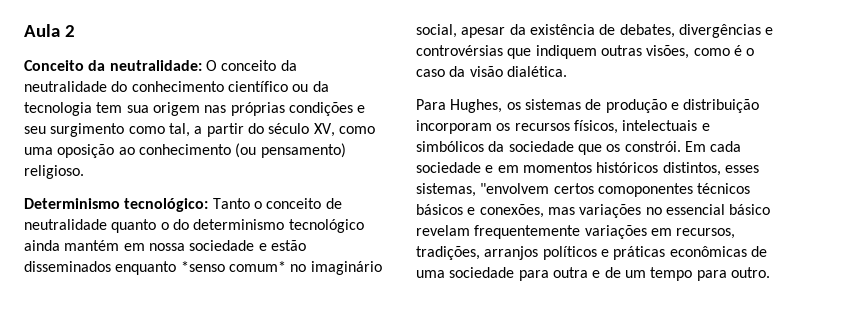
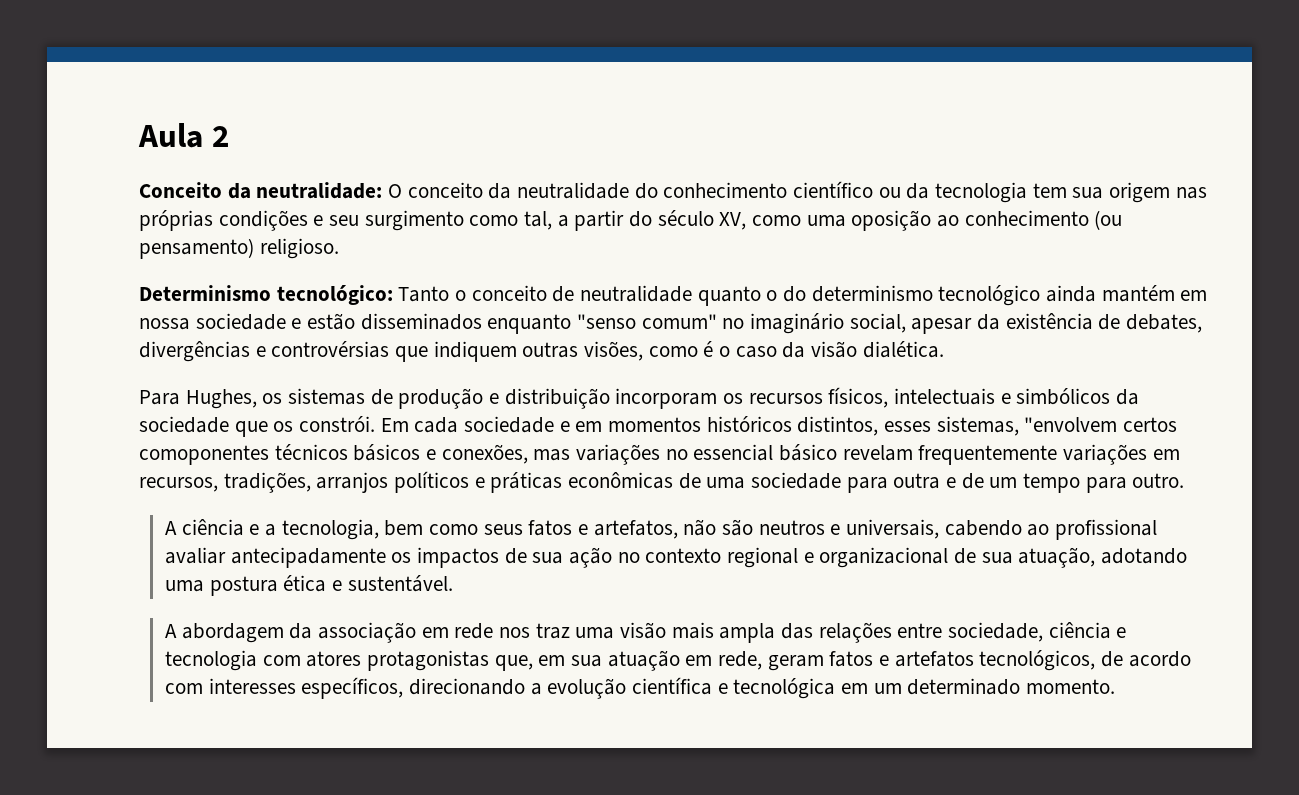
- Determinismo tecnológico: Tanto o conceito de neutralidade quanto o do determinismo tecnológico ainda mantém em nossa sociedade e estão disseminados enquanto *senso comum* no imaginário social, apesar da existência de debates, divergências e controvérsias que indiquem outras visões, como é o caso da visão dialética.
+ Determinismo tecnológico: Tanto o conceito de neutralidade quanto o do determinismo tecnológico ainda mantém em nossa sociedade e estão disseminados enquanto "senso comum" no imaginário social, apesar da existência de debates, divergências e controvérsias que indiquem outras visões, como é o caso da visão dialética.
+ A ciência e a tecnologia, bem como seus fatos e artefatos, não são neutros e universais, cabendo ao profissional avaliar antecipadamente os impactos de sua ação no contexto regional e organizacional de sua atuação, adotando uma postura ética e sustentável.
+ A abordagem da associação em rede nos traz uma visão mais ampla das relações entre sociedade, ciência e tecnologia com atores protagonistas que, em sua atuação em rede, geram fatos e artefatos tecnológicos, de acordo com interesses específicos, direcionando a evolução científica e tecnológica em um determinado momento.

